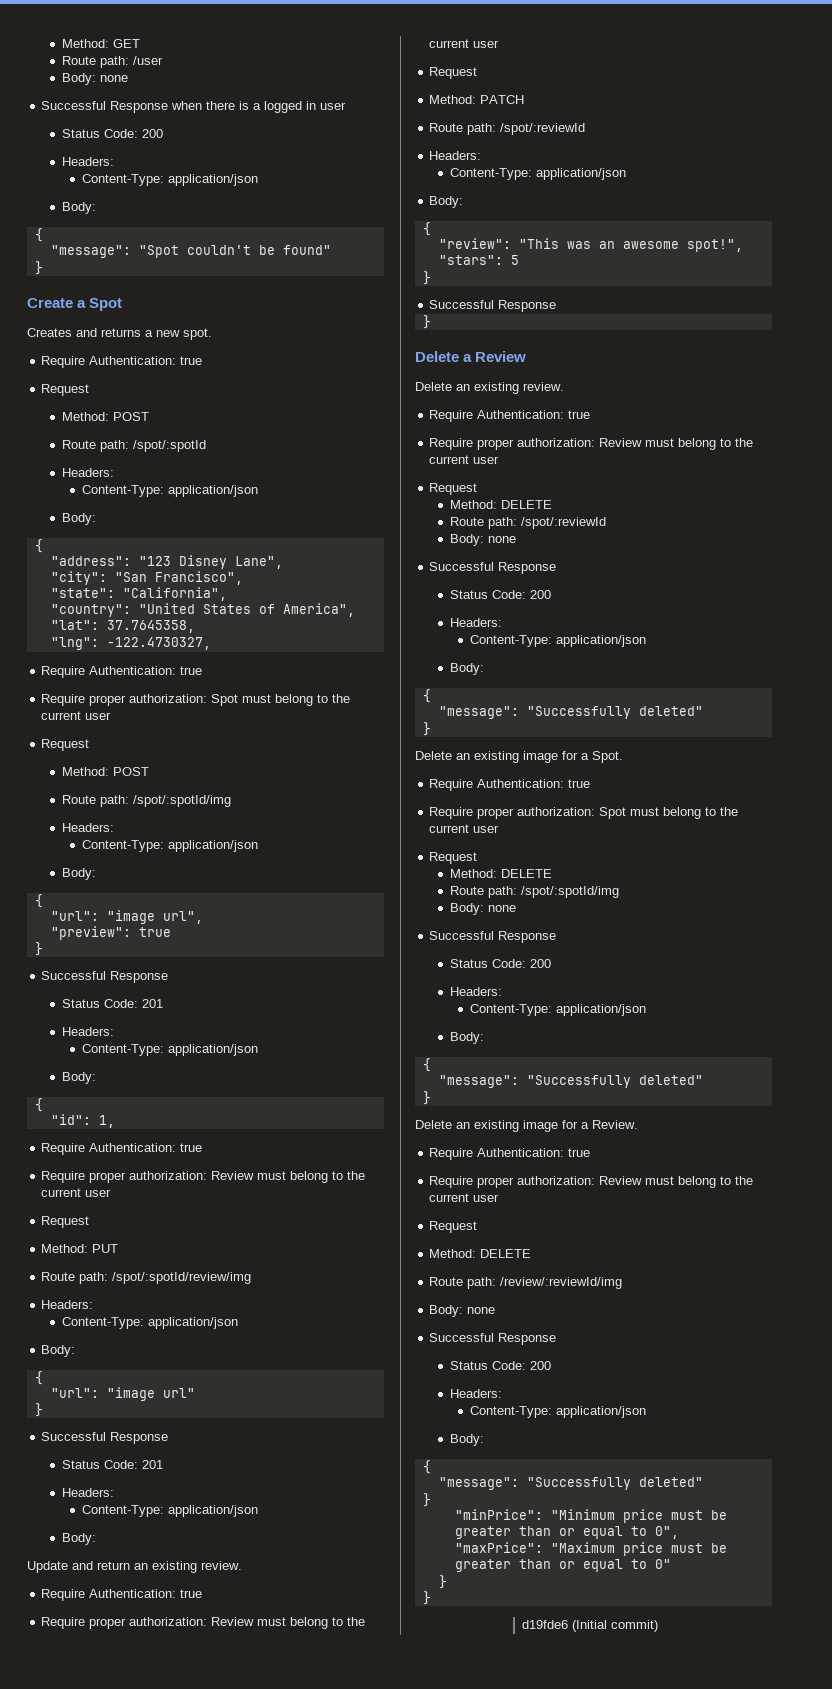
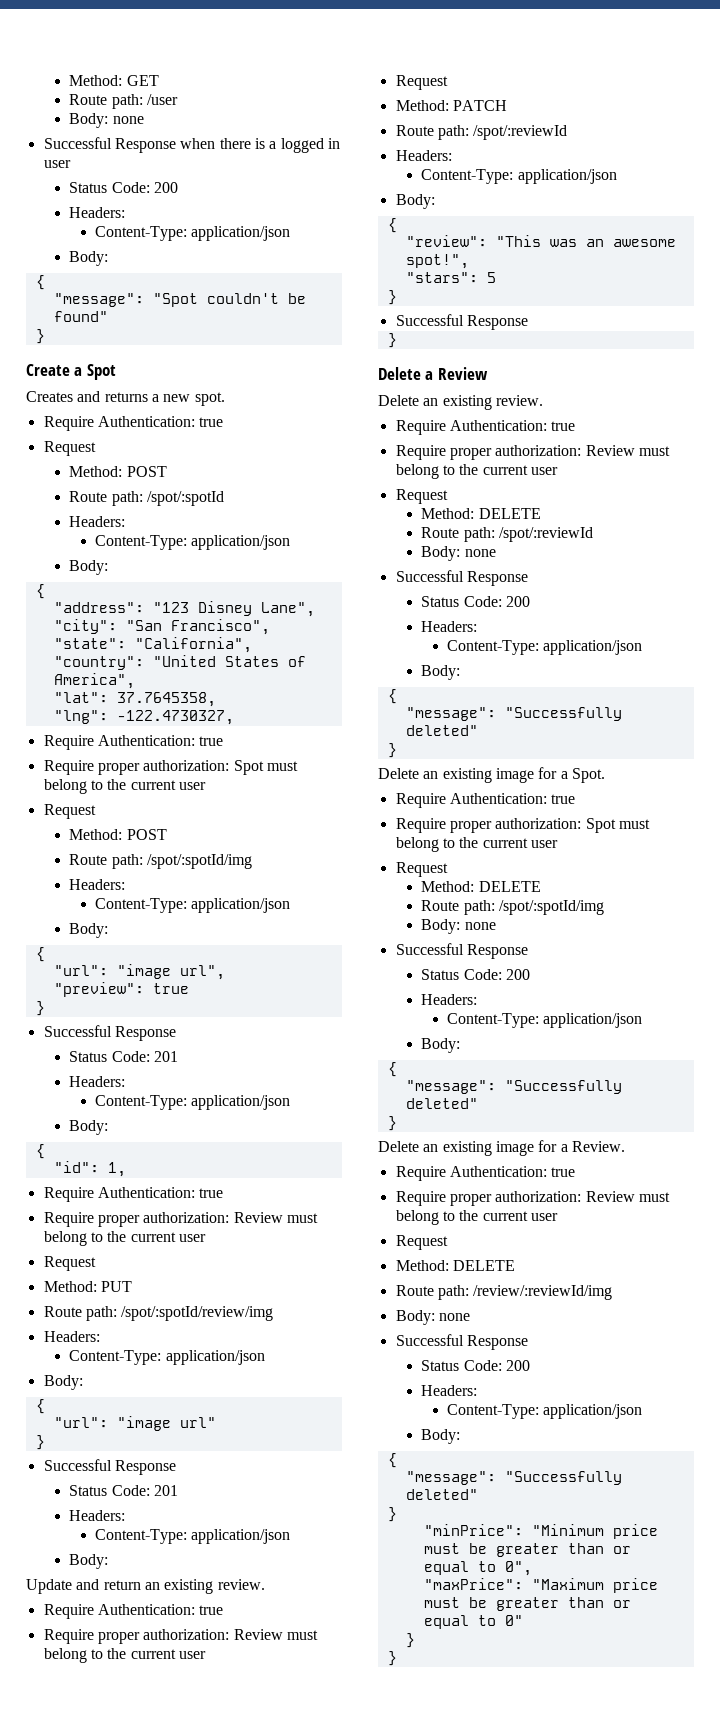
- d19fde6 (Initial commit)

